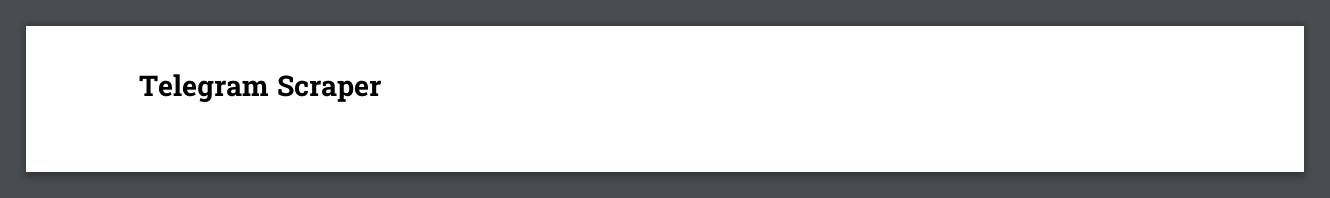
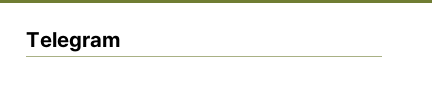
- Telegram Scraper
+ Telegram

